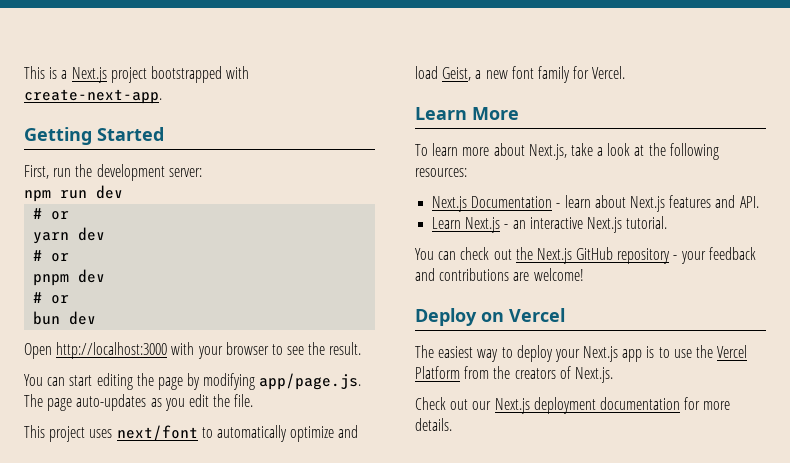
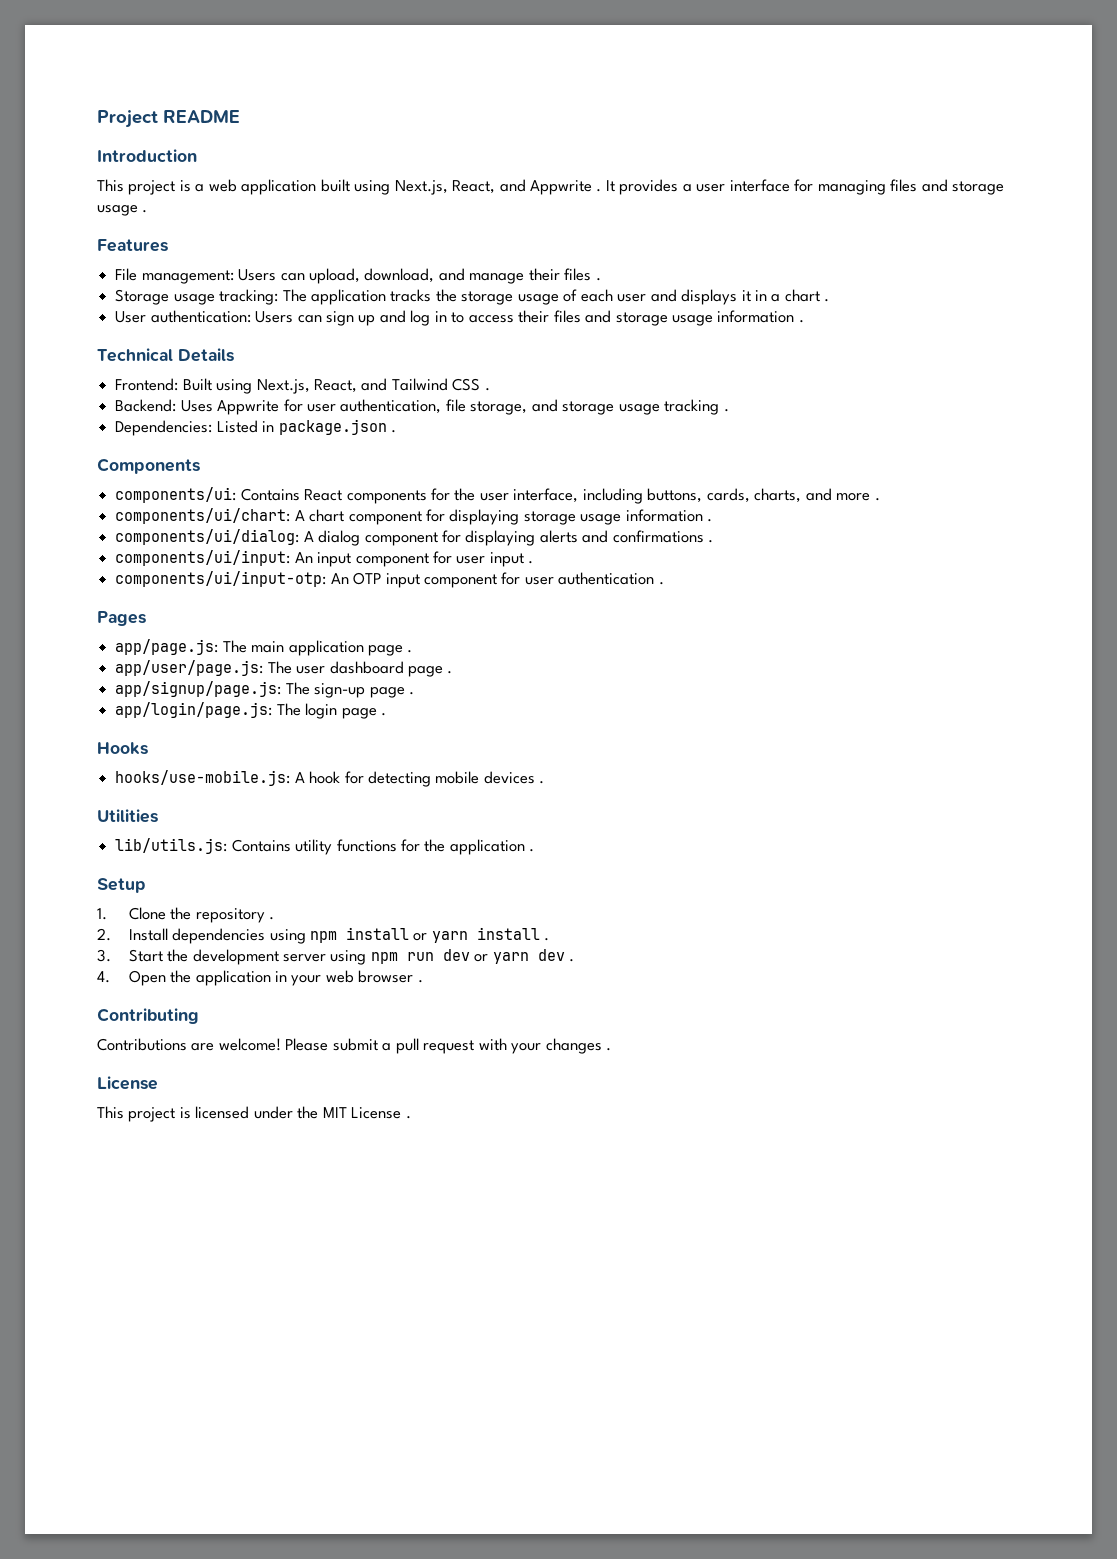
- This is a Next.js project bootstrapped with create-next-app.
- Getting Started
- First, run the development server:
- npm run dev
- # or
- yarn dev
- # or
- pnpm dev
- # or
- bun dev
- Open http://localhost:3000 with your browser to see the result.
- You can start editing the page by modifying app/page.js. The page auto-updates as you edit the file.
- This project uses next/font to automatically optimize and load Geist, a new font family for Vercel.
- Learn More
- To learn more about Next.js, take a look at the following resources:
- Next.js Documentation - learn about Next.js features and API.
- Learn Next.js - an interactive Next.js tutorial.
- You can check out the Next.js GitHub repository - your feedback and contributions are welcome!
- Deploy on Vercel
- The easiest way to deploy your Next.js app is to use the Vercel Platform from the creators of Next.js.
- Check out our Next.js deployment documentation for more details.
+ Project README
+ Introduction
+ This project is a web application built using Next.js, React, and Appwrite . It provides a user interface for managing files and storage usage .
+ Features
+ File management: Users can upload, download, and manage their files .
+ Storage usage tracking: The application tracks the storage usage of each user and displays it in a chart .
+ User authentication: Users can sign up and log in to access their files and storage usage information .
+ Technical Details
+ Frontend: Built using Next.js, React, and Tailwind CSS .
+ Backend: Uses Appwrite for user authentication, file storage, and storage usage tracking .
+ Dependencies: Listed in package.json .
+ Components
+ components/ui: Contains React components for the user interface, including buttons, cards, charts, and more .
+ components/ui/chart: A chart component for displaying storage usage information .
+ components/ui/dialog: A dialog component for displaying alerts and confirmations .
+ components/ui/input: An input component for user input .
+ components/ui/input-otp: An OTP input component for user authentication .
+ Pages
+ app/page.js: The main application page .
+ app/user/page.js: The user dashboard page .
+ app/signup/page.js: The sign-up page .
+ app/login/page.js: The login page .
+ Hooks
+ hooks/use-mobile.js: A hook for detecting mobile devices .
+ Utilities
+ lib/utils.js: Contains utility functions for the application .
+ Setup
+ 1. Clone the repository .
+ 2. Install dependencies using npm install or yarn install .
+ 3. Start the development server using npm run dev or yarn dev .
+ 4. Open the application in your web browser .
+ Contributing
+ Contributions are welcome! Please submit a pull request with your changes .
+ License
+ This project is licensed under the MIT License .

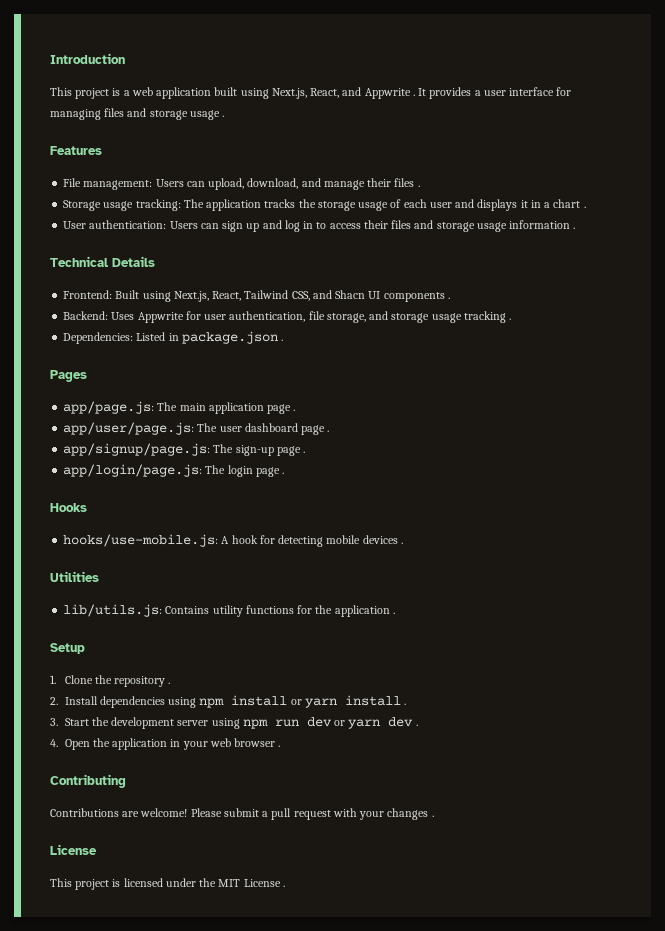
- Project README
- Frontend: Built using Next.js, React, and Tailwind CSS .
+ Frontend: Built using Next.js, React, Tailwind CSS, and Shacn UI components .
- Components
- components/ui: Contains React components for the user interface, including buttons, cards, charts, and more .
- components/ui/chart: A chart component for displaying storage usage information .
- components/ui/dialog: A dialog component for displaying alerts and confirmations .
- components/ui/input: An input component for user input .
- components/ui/input-otp: An OTP input component for user authentication .

